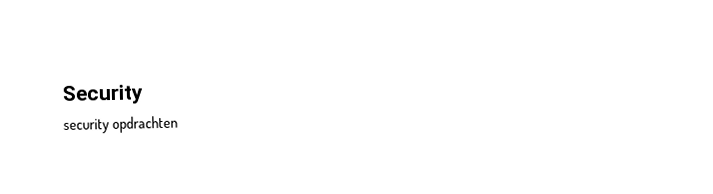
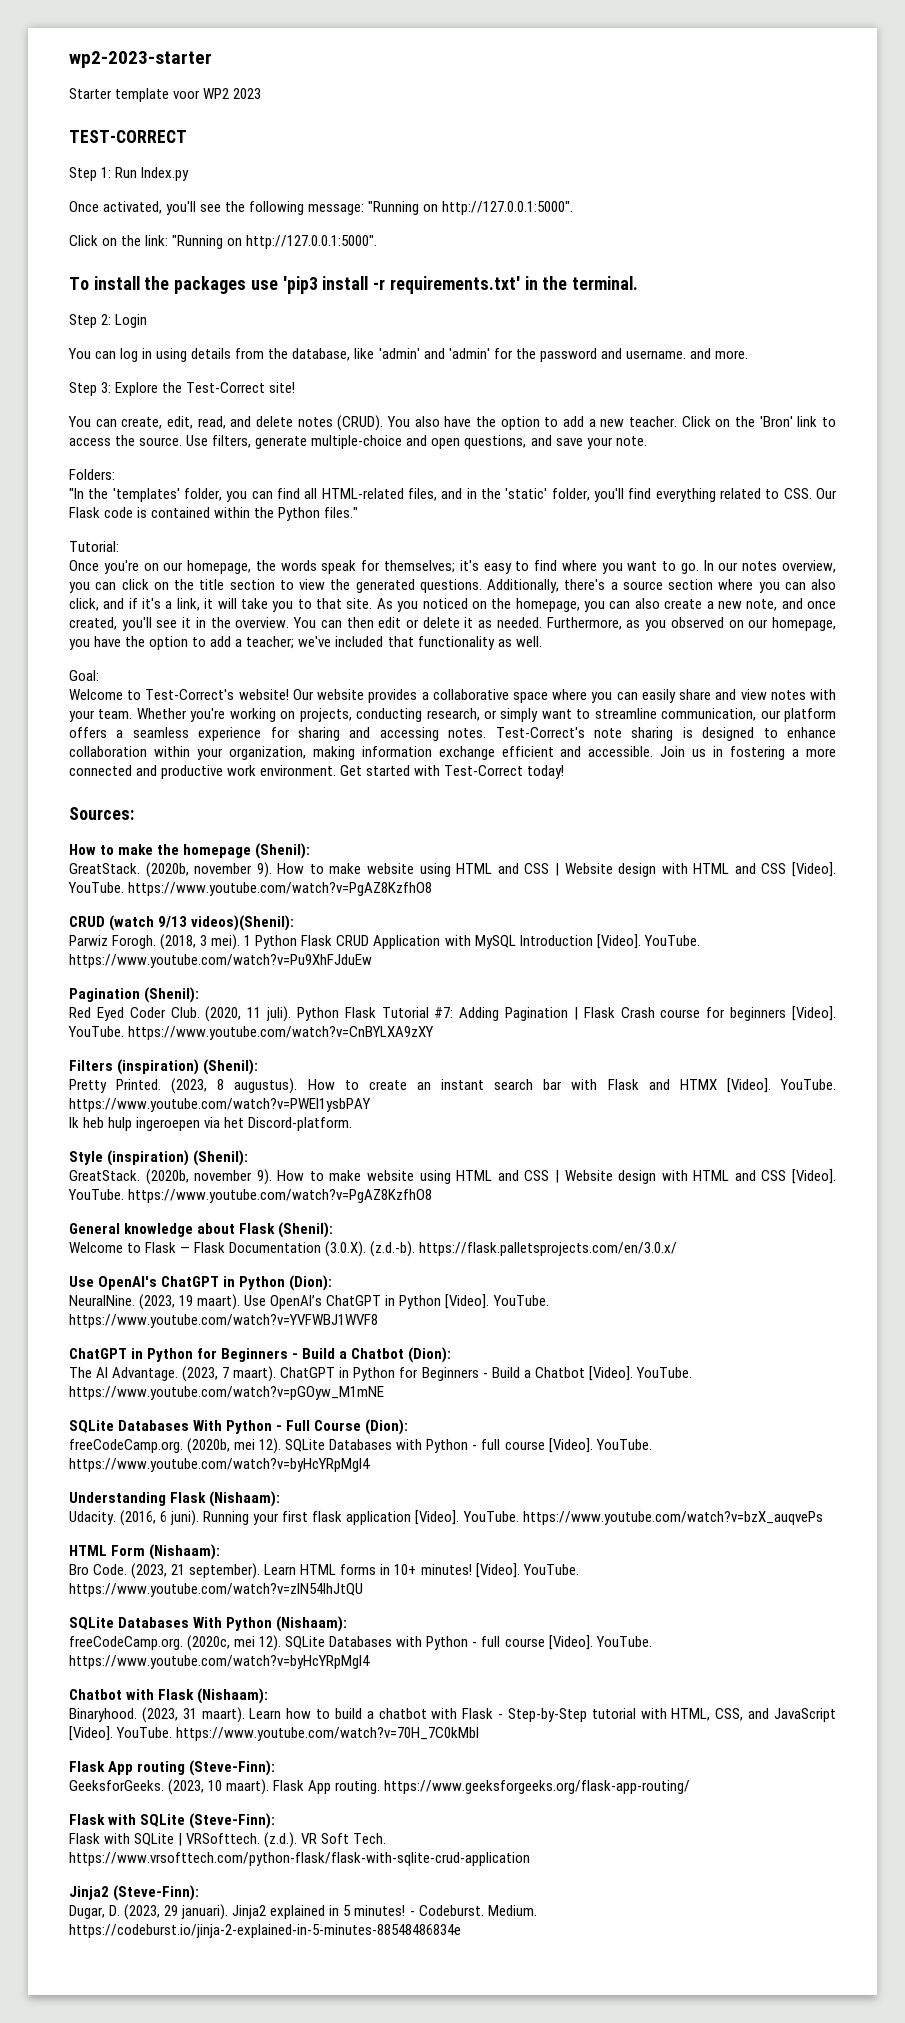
- Security
- security opdrachten
+ wp2-2023-starter
+ Starter template voor WP2 2023
+ TEST-CORRECT
+ Step 1: Run Index.py
+ Once activated, you'll see the following message: "Running on http://127.0.0.1:5000".
+ Click on the link: "Running on http://127.0.0.1:5000".
+ To install the packages use 'pip3 install -r requirements.txt' in the terminal.
+ Step 2: Login
+ You can log in using details from the database, like 'admin' and 'admin' for the password and username. and more.
+ Step 3: Explore the Test-Correct site!
+ You can create, edit, read, and delete notes (CRUD). You also have the option to add a new teacher. Click on the 'Bron' link to access the source. Use filters, generate multiple-choice and open questions, and save your note.
+ Folders:
+ "In the 'templates' folder, you can find all HTML-related files, and in the 'static' folder, you'll find everything related to CSS. Our Flask code is contained within the Python files."
+ Tutorial:
+ Once you're on our homepage, the words speak for themselves; it's easy to find where you want to go. In our notes overview, you can click on the title section to view the generated questions. Additionally, there's a source section where you can also click, and if it's a link, it will take you to that site. As you noticed on the homepage, you can also create a new note, and once created, you'll see it in the overview. You can then edit or delete it as needed. Furthermore, as you observed on our homepage, you have the option to add a teacher; we've included that functionality as well.
+ Goal:
+ Welcome to Test-Correct's website! Our website provides a collaborative space where you can easily share and view notes with your team. Whether you're working on projects, conducting research, or simply want to streamline communication, our platform offers a seamless experience for sharing and accessing notes. Test-Correct's note sharing is designed to enhance collaboration within your organization, making information exchange efficient and accessible. Join us in fostering a more connected and productive work environment. Get started with Test-Correct today!
+ Sources:
+ How to make the homepage (Shenil):
+ GreatStack. (2020b, november 9). How to make website using HTML and CSS | Website design with HTML and CSS [Video]. YouTube. https://www.youtube.com/watch?v=PgAZ8KzfhO8
+ CRUD (watch 9/13 videos)(Shenil):
+ Parwiz Forogh. (2018, 3 mei). 1 Python Flask CRUD Application with MySQL Introduction [Video]. YouTube. https://www.youtube.com/watch?v=Pu9XhFJduEw
+ Pagination (Shenil):
+ Red Eyed Coder Club. (2020, 11 juli). Python Flask Tutorial #7: Adding Pagination | Flask Crash course for beginners [Video]. YouTube. https://www.youtube.com/watch?v=CnBYLXA9zXY
+ Filters (inspiration) (Shenil):
+ Pretty Printed. (2023, 8 augustus). How to create an instant search bar with Flask and HTMX [Video]. YouTube. https://www.youtube.com/watch?v=PWEl1ysbPAY
+ Ik heb hulp ingeroepen via het Discord-platform.
+ Style (inspiration) (Shenil):
+ GreatStack. (2020b, november 9). How to make website using HTML and CSS | Website design with HTML and CSS [Video]. YouTube. https://www.youtube.com/watch?v=PgAZ8KzfhO8
+ General knowledge about Flask (Shenil):
+ Welcome to Flask — Flask Documentation (3.0.X). (z.d.-b). https://flask.palletsprojects.com/en/3.0.x/
+ Use OpenAI's ChatGPT in Python (Dion):
+ NeuralNine. (2023, 19 maart). Use OpenAI’s ChatGPT in Python [Video]. YouTube. https://www.youtube.com/watch?v=YVFWBJ1WVF8
+ ChatGPT in Python for Beginners - Build a Chatbot (Dion):
+ The AI Advantage. (2023, 7 maart). ChatGPT in Python for Beginners - Build a Chatbot [Video]. YouTube. https://www.youtube.com/watch?v=pGOyw_M1mNE
+ SQLite Databases With Python - Full Course (Dion):
+ freeCodeCamp.org. (2020b, mei 12). SQLite Databases with Python - full course [Video]. YouTube. https://www.youtube.com/watch?v=byHcYRpMgI4
+ Understanding Flask (Nishaam):
+ Udacity. (2016, 6 juni). Running your first flask application [Video]. YouTube. https://www.youtube.com/watch?v=bzX_auqvePs
+ HTML Form (Nishaam):
+ Bro Code. (2023, 21 september). Learn HTML forms in 10+ minutes! [Video]. YouTube. https://www.youtube.com/watch?v=zIN54lhJtQU
+ SQLite Databases With Python (Nishaam):
+ freeCodeCamp.org. (2020c, mei 12). SQLite Databases with Python - full course [Video]. YouTube. https://www.youtube.com/watch?v=byHcYRpMgI4
+ Chatbot with Flask (Nishaam):
+ Binaryhood. (2023, 31 maart). Learn how to build a chatbot with Flask - Step-by-Step tutorial with HTML, CSS, and JavaScript [Video]. YouTube. https://www.youtube.com/watch?v=70H_7C0kMbI
+ Flask App routing (Steve-Finn):
+ GeeksforGeeks. (2023, 10 maart). Flask App routing. https://www.geeksforgeeks.org/flask-app-routing/
+ Flask with SQLite (Steve-Finn):
+ Flask with SQLite | VRSofttech. (z.d.). VR Soft Tech. https://www.vrsofttech.com/python-flask/flask-with-sqlite-crud-application
+ Jinja2 (Steve-Finn):
+ Dugar, D. (2023, 29 januari). Jinja2 explained in 5 minutes! - Codeburst. Medium. https://codeburst.io/jinja-2-explained-in-5-minutes-88548486834e

